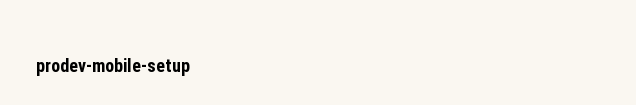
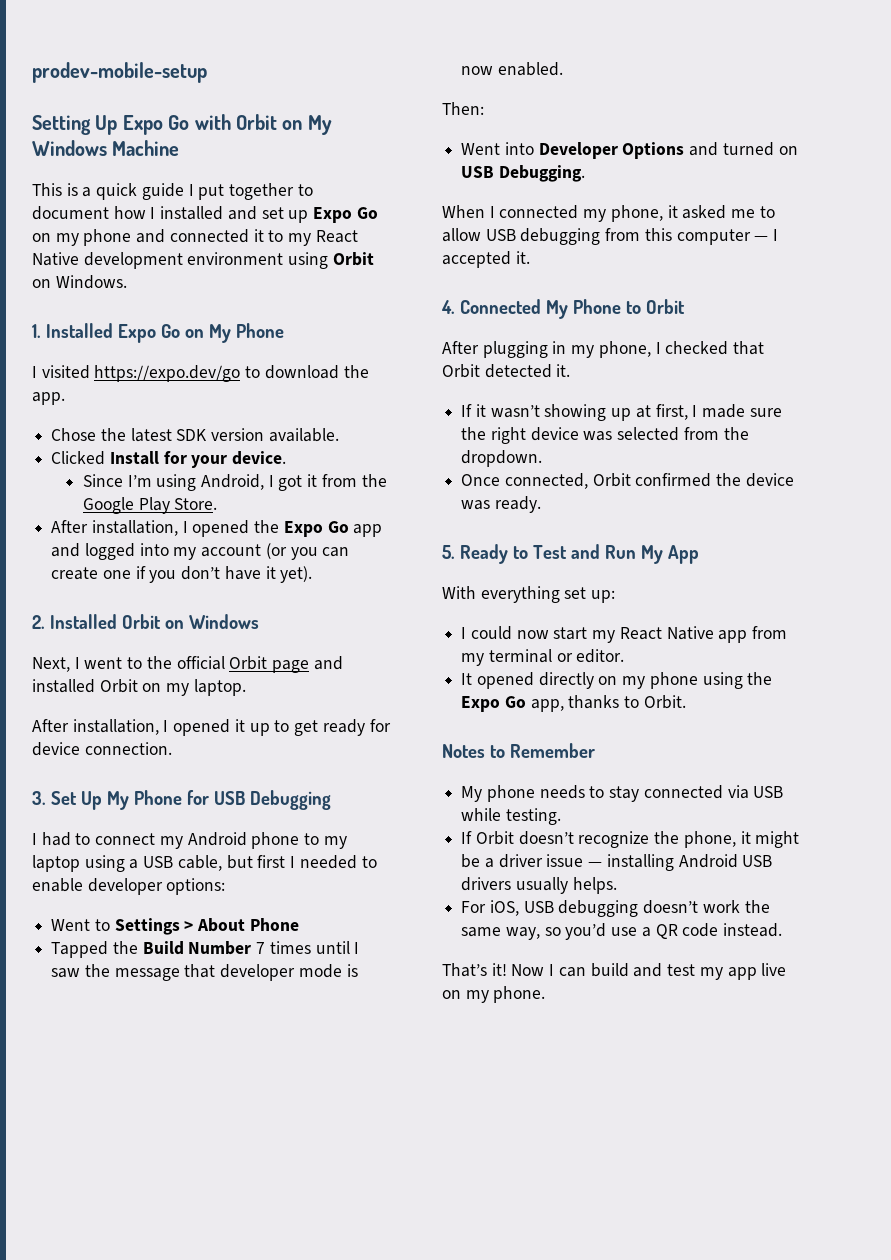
+ Setting Up Expo Go with Orbit on My Windows Machine
+ This is a quick guide I put together to document how I installed and set up Expo Go on my phone and connected it to my React Native development environment using Orbit on Windows.
+ 1. Installed Expo Go on My Phone
+ I visited https://expo.dev/go to download the app.
+ Chose the latest SDK version available.
+ Clicked Install for your device.
+ Since I’m using Android, I got it from the Google Play Store.
+ After installation, I opened the Expo Go app and logged into my account (or you can create one if you don’t have it yet).
+ 2. Installed Orbit on Windows
+ Next, I went to the official Orbit page and installed Orbit on my laptop.
+ After installation, I opened it up to get ready for device connection.
+ 3. Set Up My Phone for USB Debugging
+ I had to connect my Android phone to my laptop using a USB cable, but first I needed to enable developer options:
+ Went to Settings > About Phone
+ Tapped the Build Number 7 times until I saw the message that developer mode is now enabled.
+ Then:
+ Went into Developer Options and turned on USB Debugging.
+ When I connected my phone, it asked me to allow USB debugging from this computer — I accepted it.
+ 4. Connected My Phone to Orbit
+ After plugging in my phone, I checked that Orbit detected it.
+ If it wasn’t showing up at first, I made sure the right device was selected from the dropdown.
+ Once connected, Orbit confirmed the device was ready.
+ 5. Ready to Test and Run My App
+ With everything set up:
+ I could now start my React Native app from my terminal or editor.
+ It opened directly on my phone using the Expo Go app, thanks to Orbit.
+ Notes to Remember
+ My phone needs to stay connected via USB while testing.
+ If Orbit doesn’t recognize the phone, it might be a driver issue — installing Android USB drivers usually helps.
+ For iOS, USB debugging doesn’t work the same way, so you’d use a QR code instead.
+ That’s it! Now I can build and test my app live on my phone.

